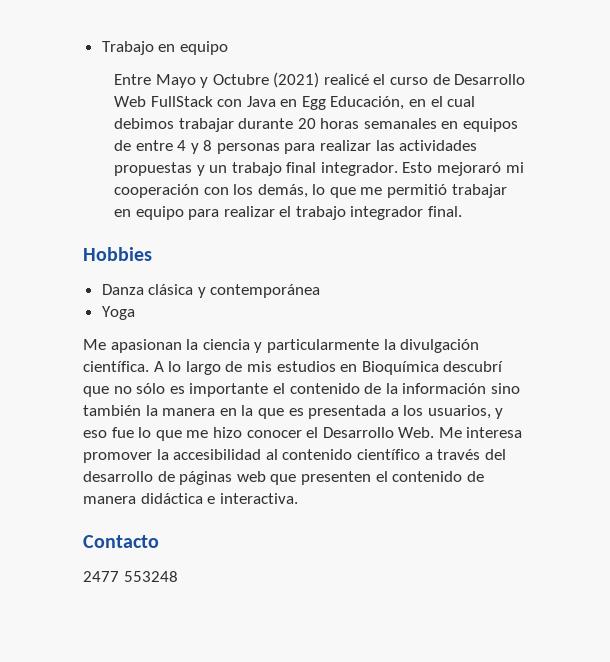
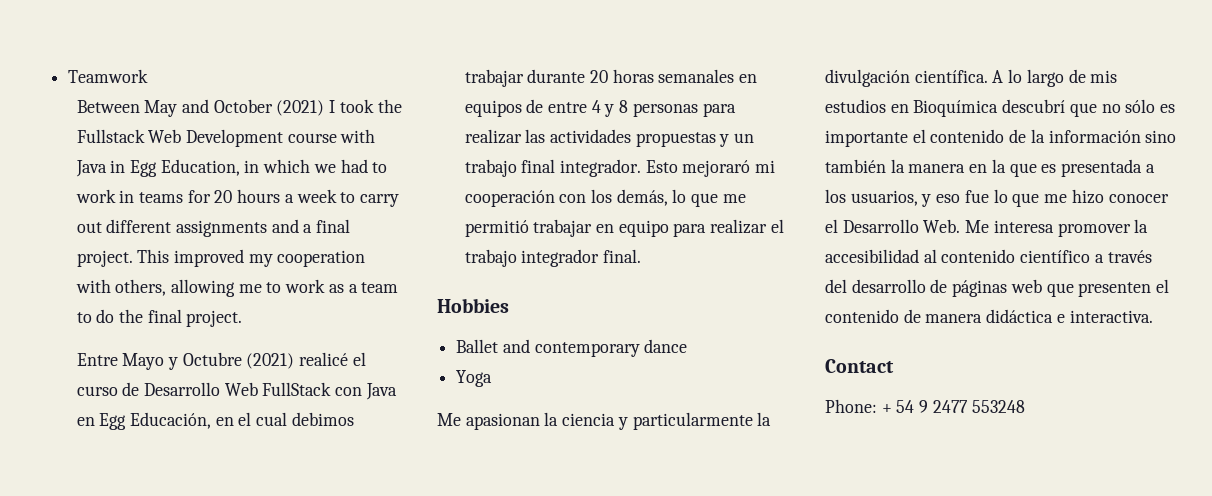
- Trabajo en equipo
+ Teamwork
+ Between May and October (2021) I took the Fullstack Web Development course with Java in Egg Education, in which we had to work in teams for 20 hours a week to carry out different assignments and a final project. This improved my cooperation with others, allowing me to work as a team to do the final project.
- Danza clásica y contemporánea
+ Ballet and contemporary dance
- Contacto
- 2477 553248
+ Contact
+ Phone: + 54 9 2477 553248

